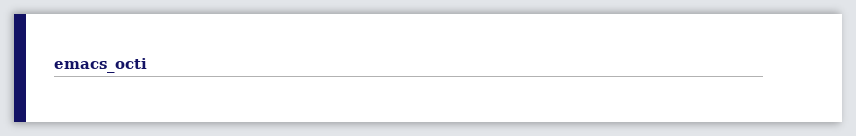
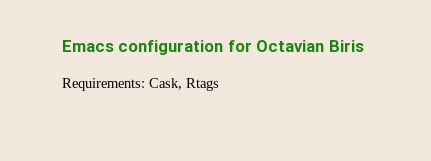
- emacs_octi
+ Emacs configuration for Octavian Biris
+ Requirements: Cask, Rtags

